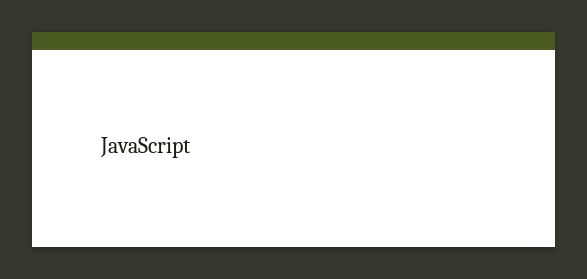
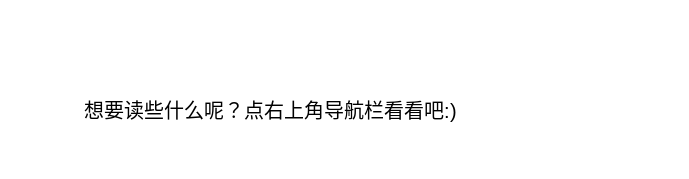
- JavaScript
+ 想要读些什么呢？点右上角导航栏看看吧:)

